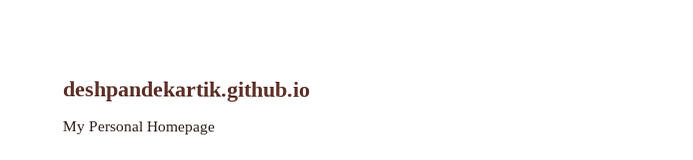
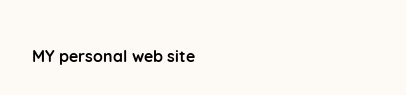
- deshpandekartik.github.io
- My Personal Homepage
+ MY personal web site

